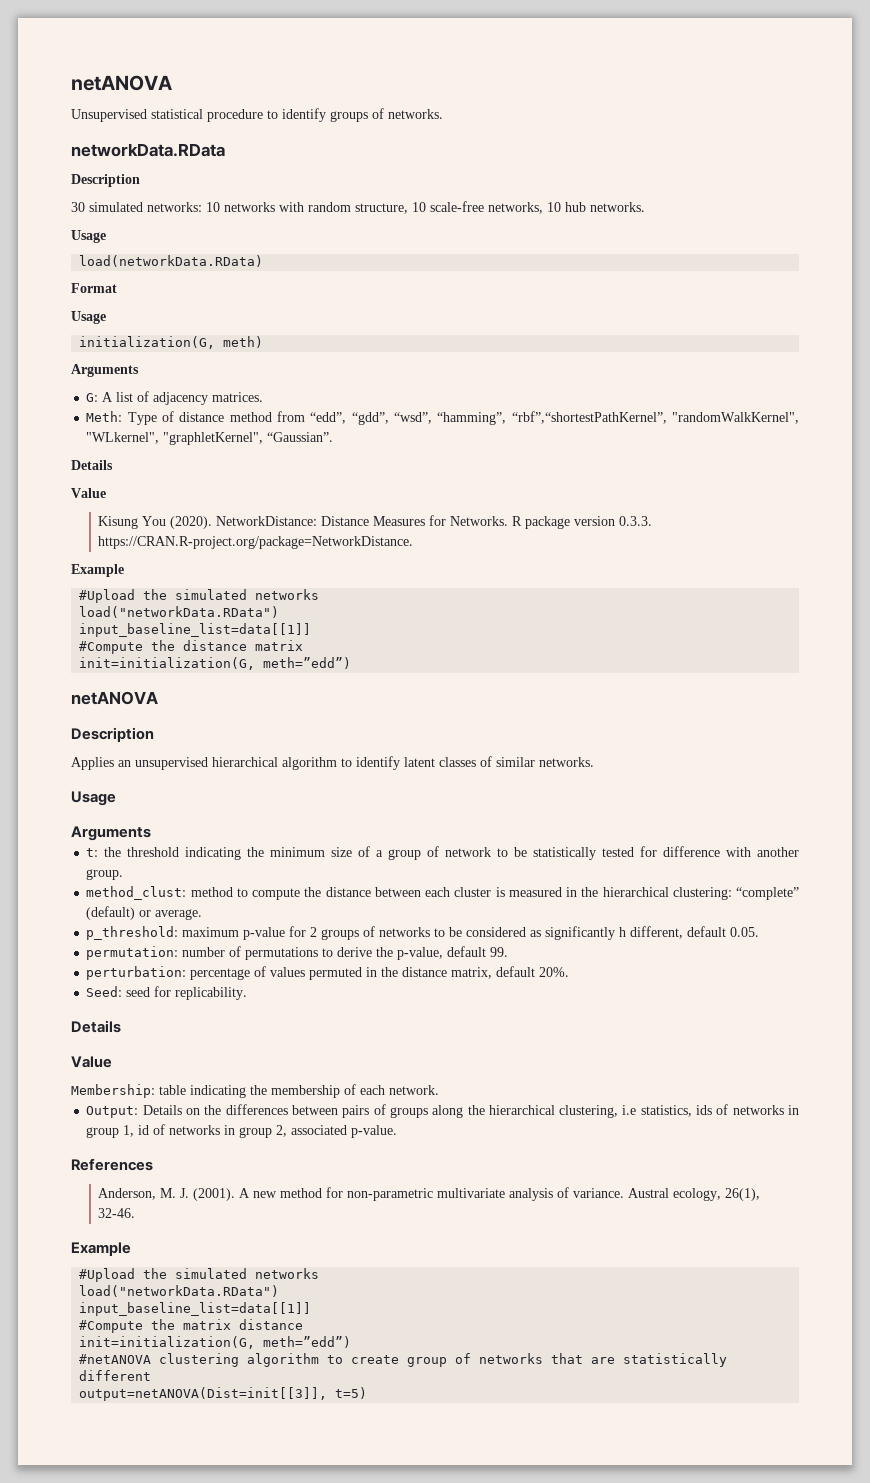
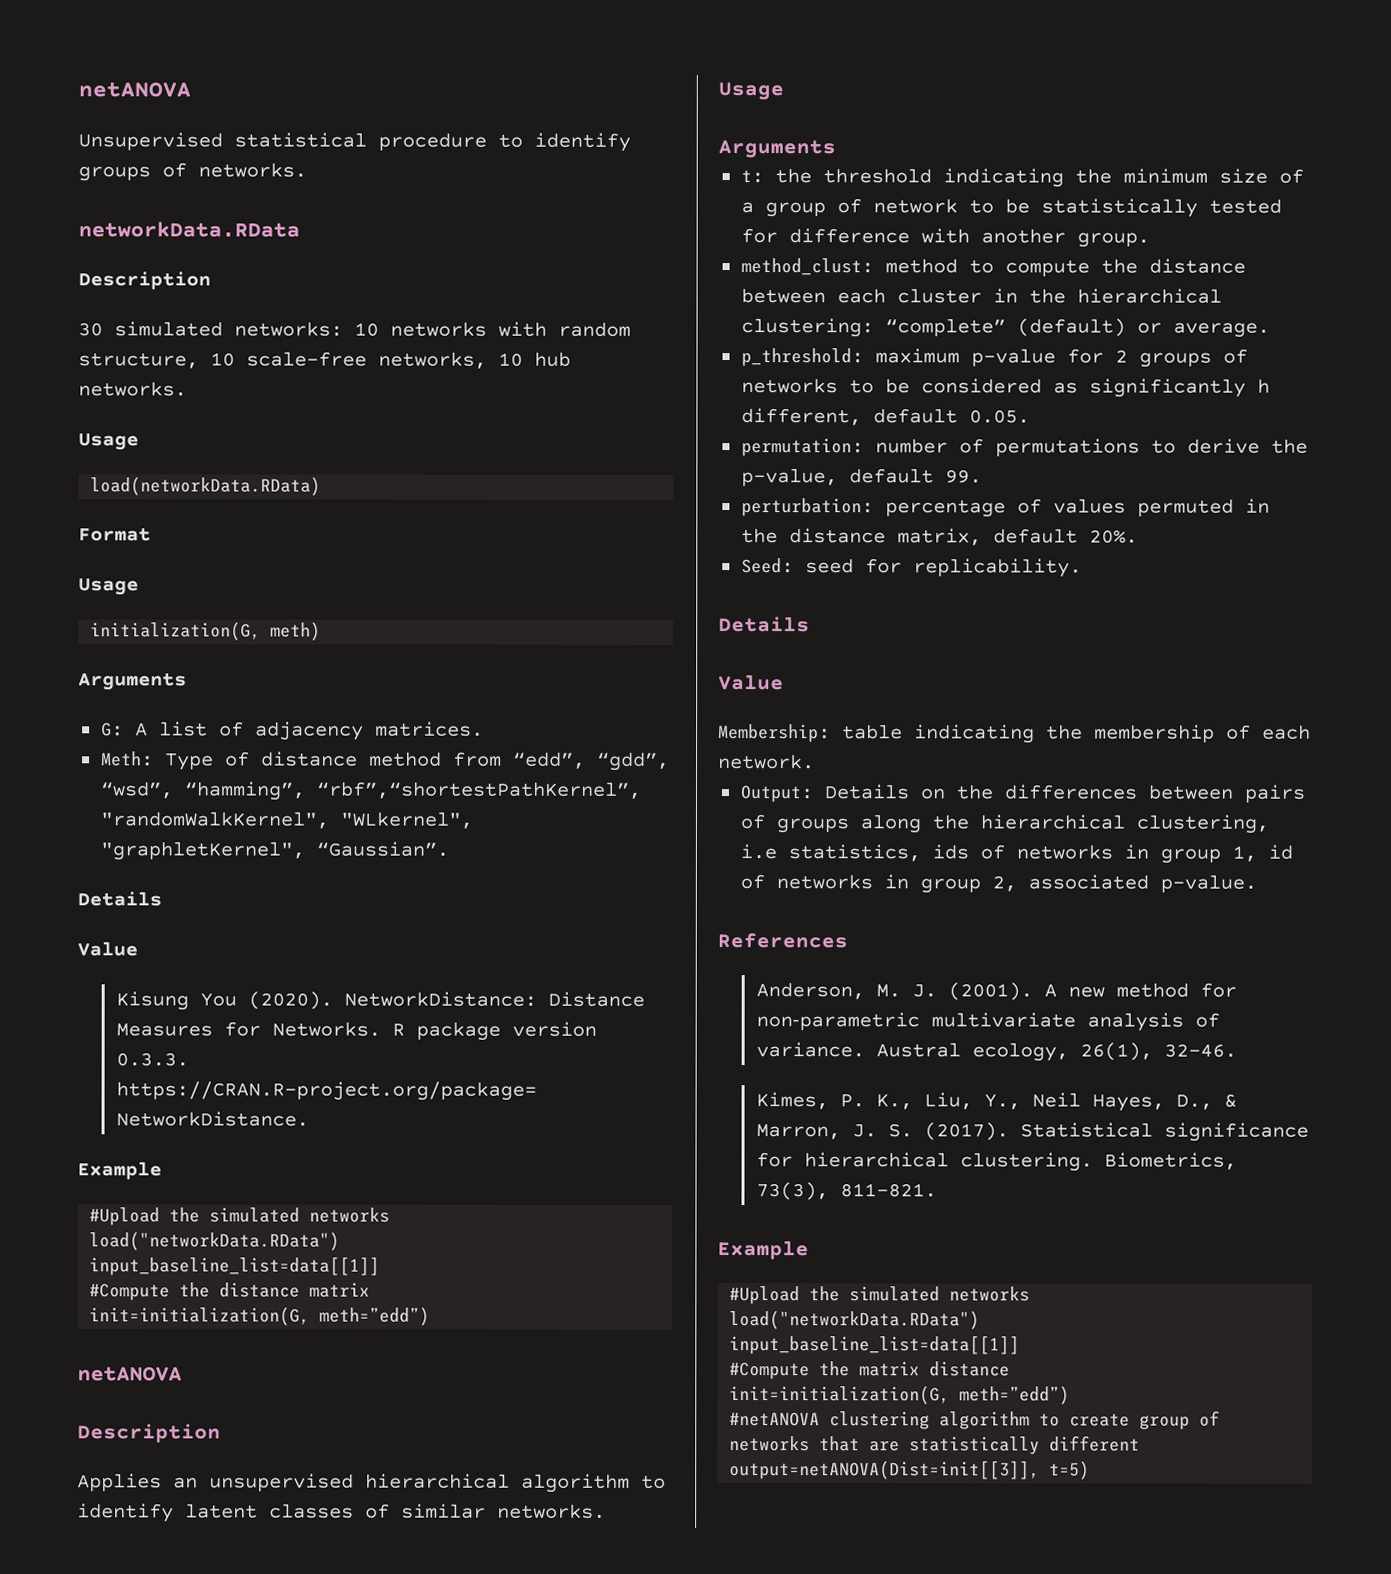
- method_clust: method to compute the distance between each cluster is measured in the hierarchical clustering: “complete” (default) or average.
+ method_clust: method to compute the distance between each cluster in the hierarchical clustering: “complete” (default) or average.
+ Kimes, P. K., Liu, Y., Neil Hayes, D., & Marron, J. S. (2017). Statistical significance for hierarchical clustering. Biometrics, 73(3), 811-821.

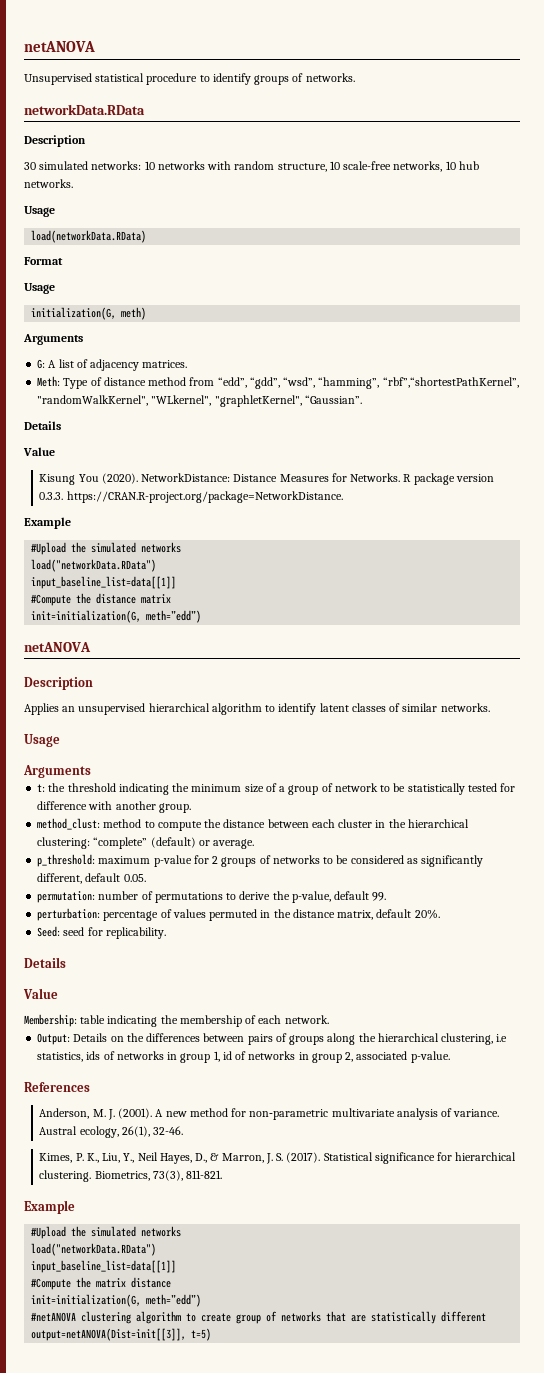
- p_threshold: maximum p-value for 2 groups of networks to be considered as significantly h different, default 0.05.
+ p_threshold: maximum p-value for 2 groups of networks to be considered as significantly different, default 0.05.

